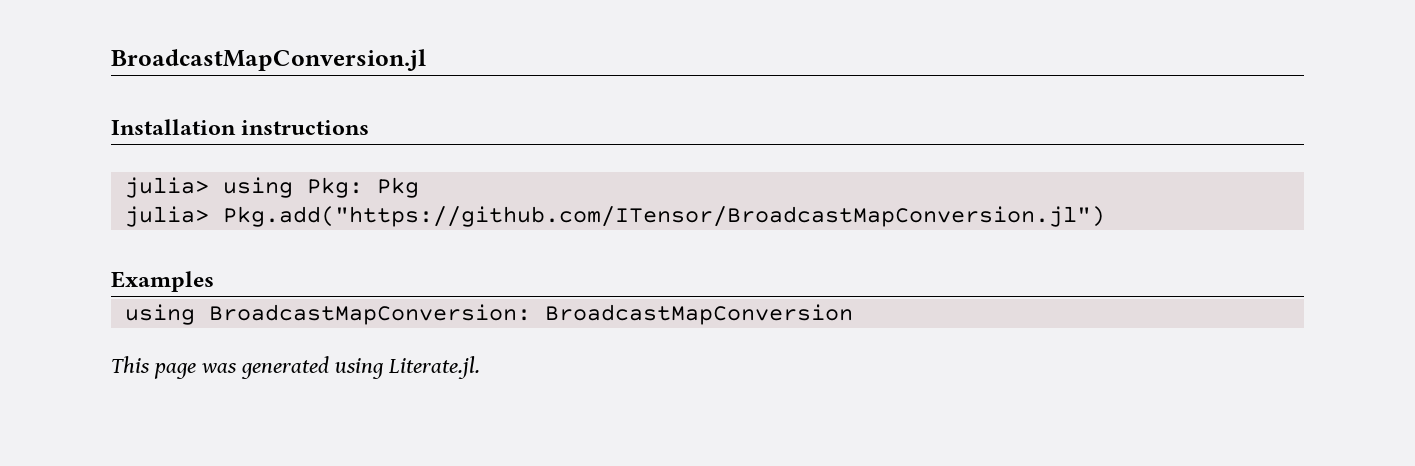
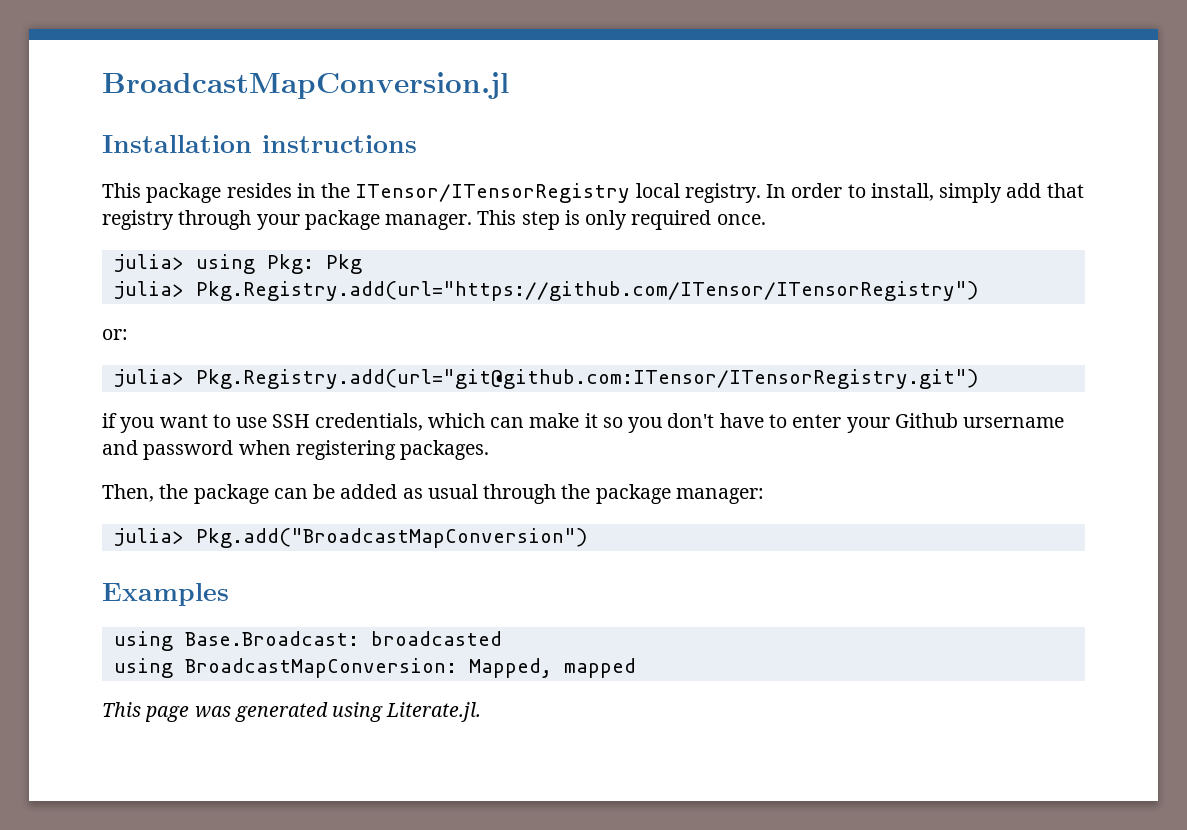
+ This package resides in the ITensor/ITensorRegistry local registry. In order to install, simply add that registry through your package manager. This step is only required once.
- julia> Pkg.add("https://github.com/ITensor/BroadcastMapConversion.jl")
+ julia> Pkg.Registry.add(url="https://github.com/ITensor/ITensorRegistry")
+ or:
+ julia> Pkg.Registry.add(url="git@github.com:ITensor/ITensorRegistry.git")
+ if you want to use SSH credentials, which can make it so you don't have to enter your Github ursername and password when registering packages.
+ Then, the package can be added as usual through the package manager:
+ julia> Pkg.add("BroadcastMapConversion")
  Examples
+ using Base.Broadcast: broadcasted
- using BroadcastMapConversion: BroadcastMapConversion
+ using BroadcastMapConversion: Mapped, mapped

